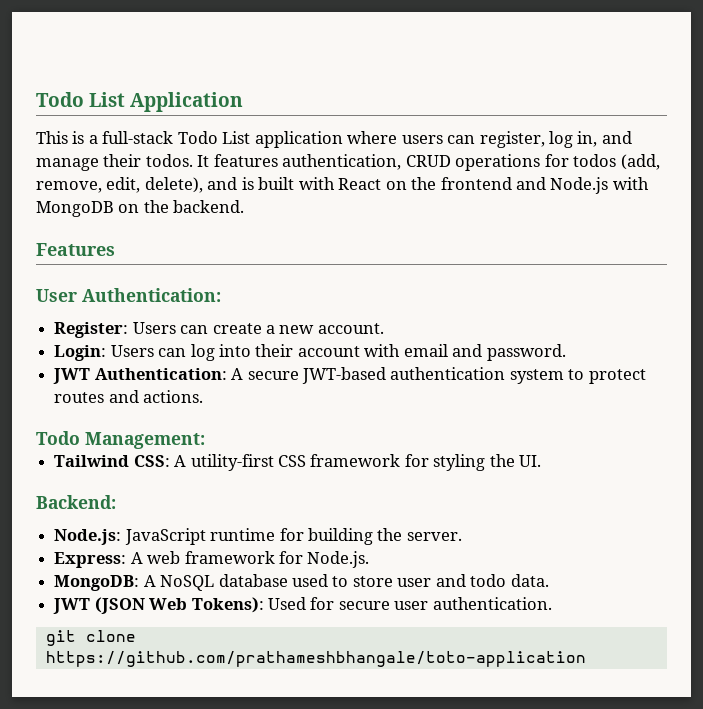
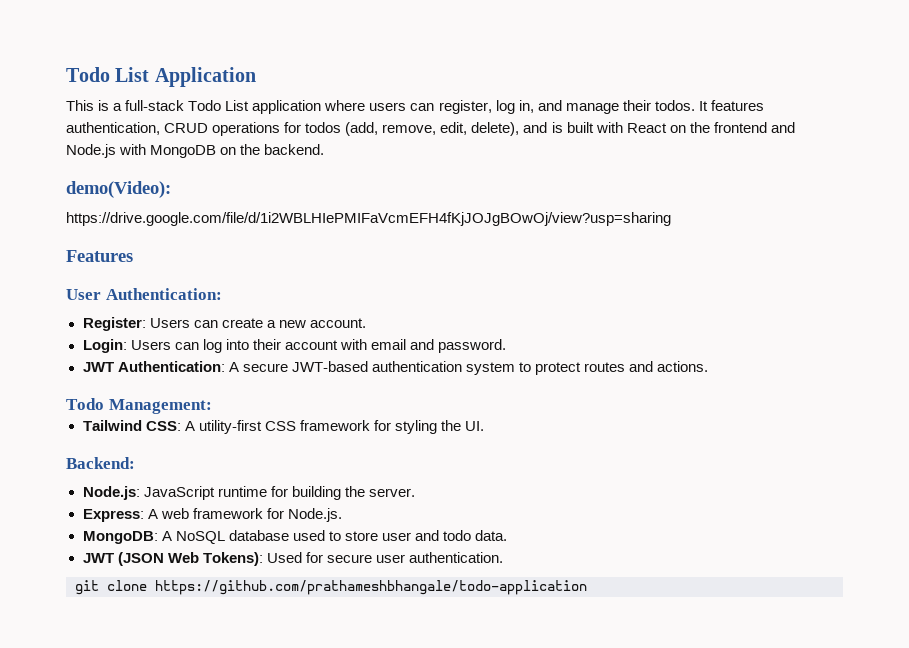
+ demo(Video):
+ https://drive.google.com/file/d/1i2WBLHIePMIFaVcmEFH4fKjJOJgBOwOj/view?usp=sharing
- git clone https://github.com/prathameshbhangale/toto-application
+ git clone https://github.com/prathameshbhangale/todo-application

